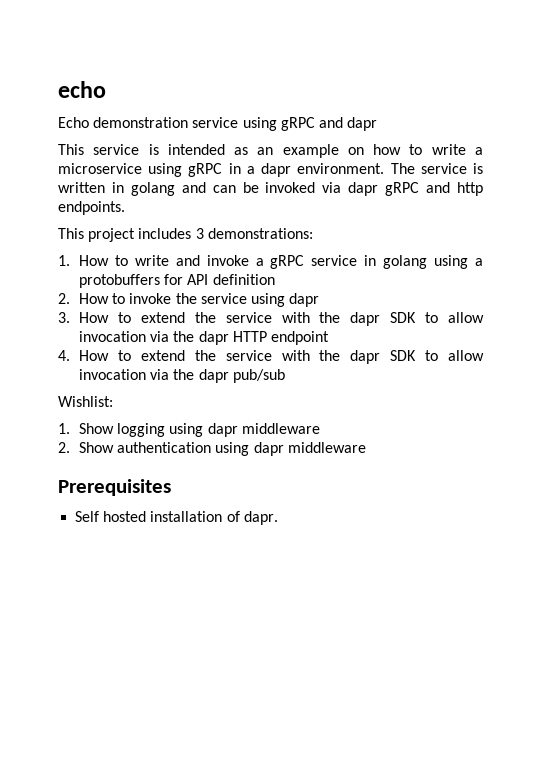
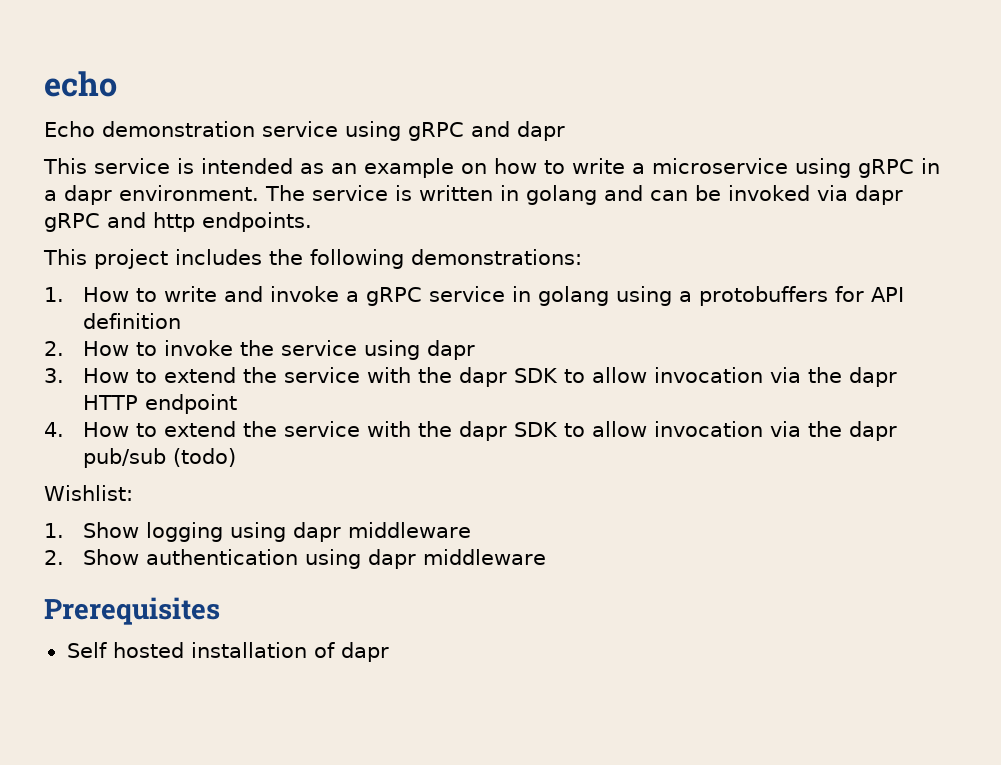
- This project includes 3 demonstrations:
+ This project includes the following demonstrations:
- 4. How to extend the service with the dapr SDK to allow invocation via the dapr pub/sub
+ 4. How to extend the service with the dapr SDK to allow invocation via the dapr pub/sub (todo)
- Self hosted installation of dapr.
+ Self hosted installation of dapr

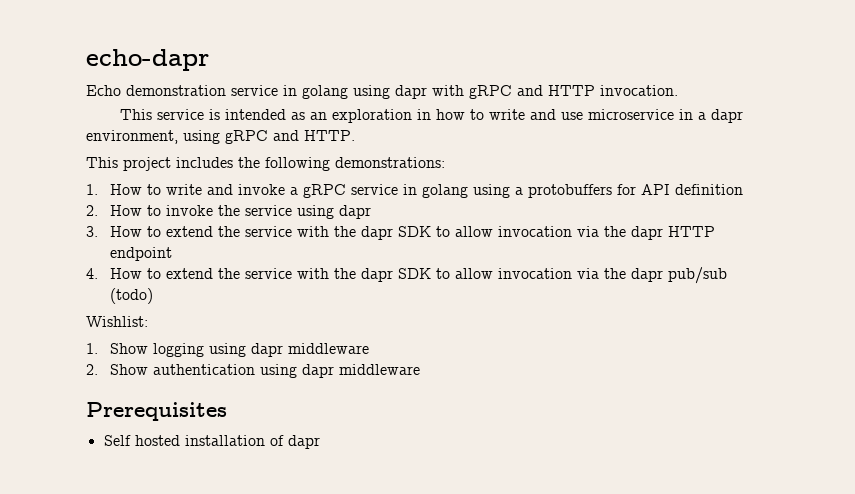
- echo
+ echo-dapr
- Echo demonstration service using gRPC and dapr
+ Echo demonstration service in golang using dapr with gRPC and HTTP invocation.
- This service is intended as an example on how to write a microservice using gRPC in a dapr environment. The service is written in golang and can be invoked via dapr gRPC and http endpoints.
+ This service is intended as an exploration in how to write and use microservice in a dapr environment, using gRPC and HTTP.

